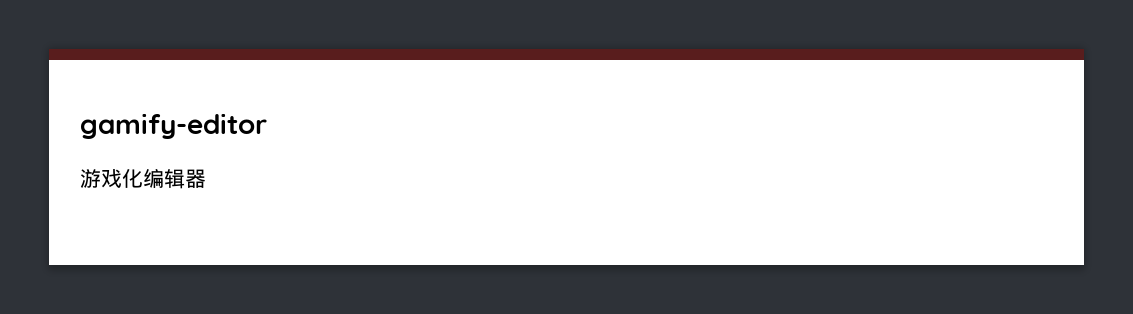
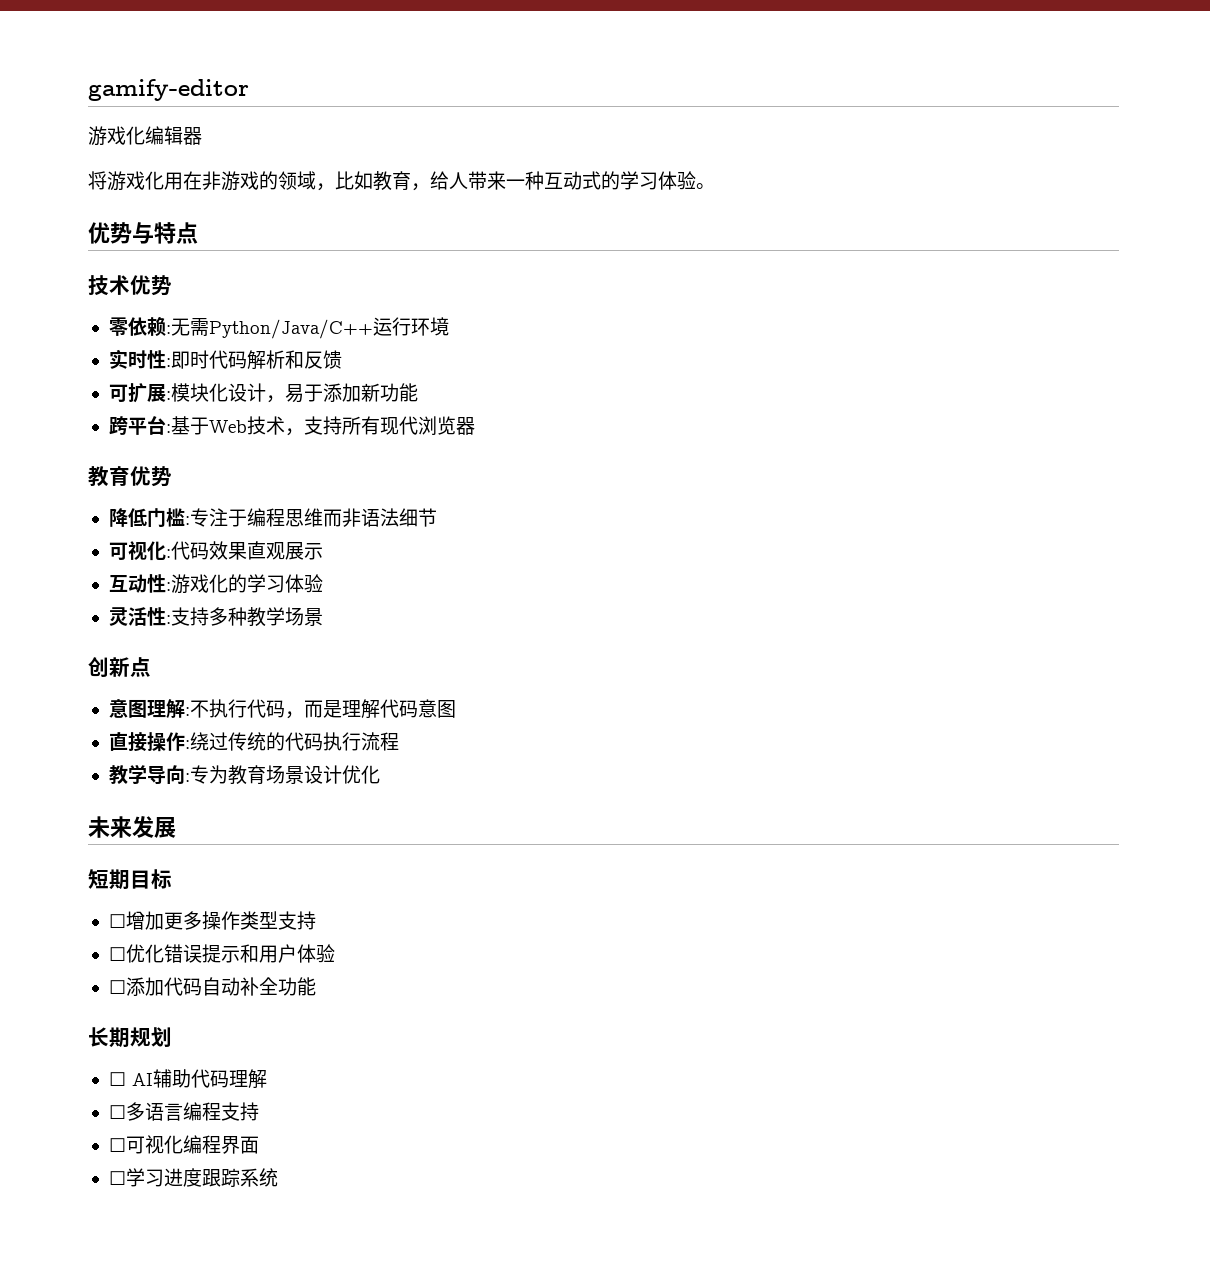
+ 将游戏化用在非游戏的领域，比如教育，给人带来一种互动式的学习体验。
+ 优势与特点
+ 技术优势
+ 零依赖:无需Python/Java/C++运行环境
+ 实时性:即时代码解析和反馈
+ 可扩展:模块化设计，易于添加新功能
+ 跨平台:基于Web技术，支持所有现代浏览器
+ 教育优势
+ 降低门槛:专注于编程思维而非语法细节
+ 可视化:代码效果直观展示
+ 互动性:游戏化的学习体验
+ 灵活性:支持多种教学场景
+ 创新点
+ 意图理解:不执行代码，而是理解代码意图
+ 直接操作:绕过传统的代码执行流程
+ 教学导向:专为教育场景设计优化
+ 未来发展
+ 短期目标
+ ☐增加更多操作类型支持
+ ☐优化错误提示和用户体验
+ ☐添加代码自动补全功能
+ 长期规划
+ ☐ AI辅助代码理解
+ ☐多语言编程支持
+ ☐可视化编程界面
+ ☐学习进度跟踪系统

